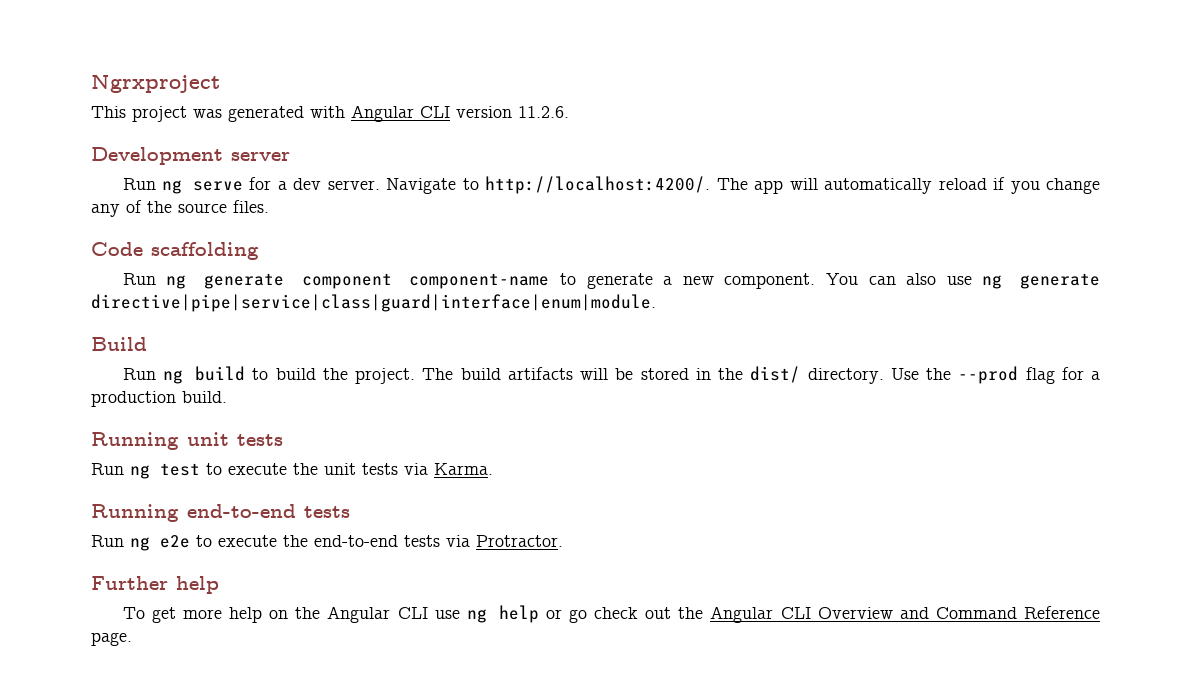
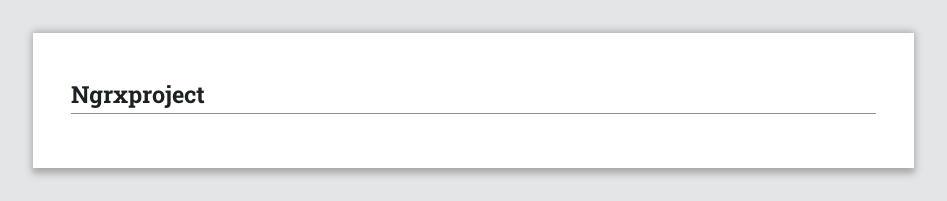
- This project was generated with Angular CLI version 11.2.6.
- Development server
- Run ng serve for a dev server. Navigate to http://localhost:4200/. The app will automatically reload if you change any of the source files.
- Code scaffolding
- Run ng generate component component-name to generate a new component. You can also use ng generate directive|pipe|service|class|guard|interface|enum|module.
- Build
- Run ng build to build the project. The build artifacts will be stored in the dist/ directory. Use the --prod flag for a production build.
- Running unit tests
- Run ng test to execute the unit tests via Karma.
- Running end-to-end tests
- Run ng e2e to execute the end-to-end tests via Protractor.
- Further help
- To get more help on the Angular CLI use ng help or go check out the Angular CLI Overview and Command Reference page.

